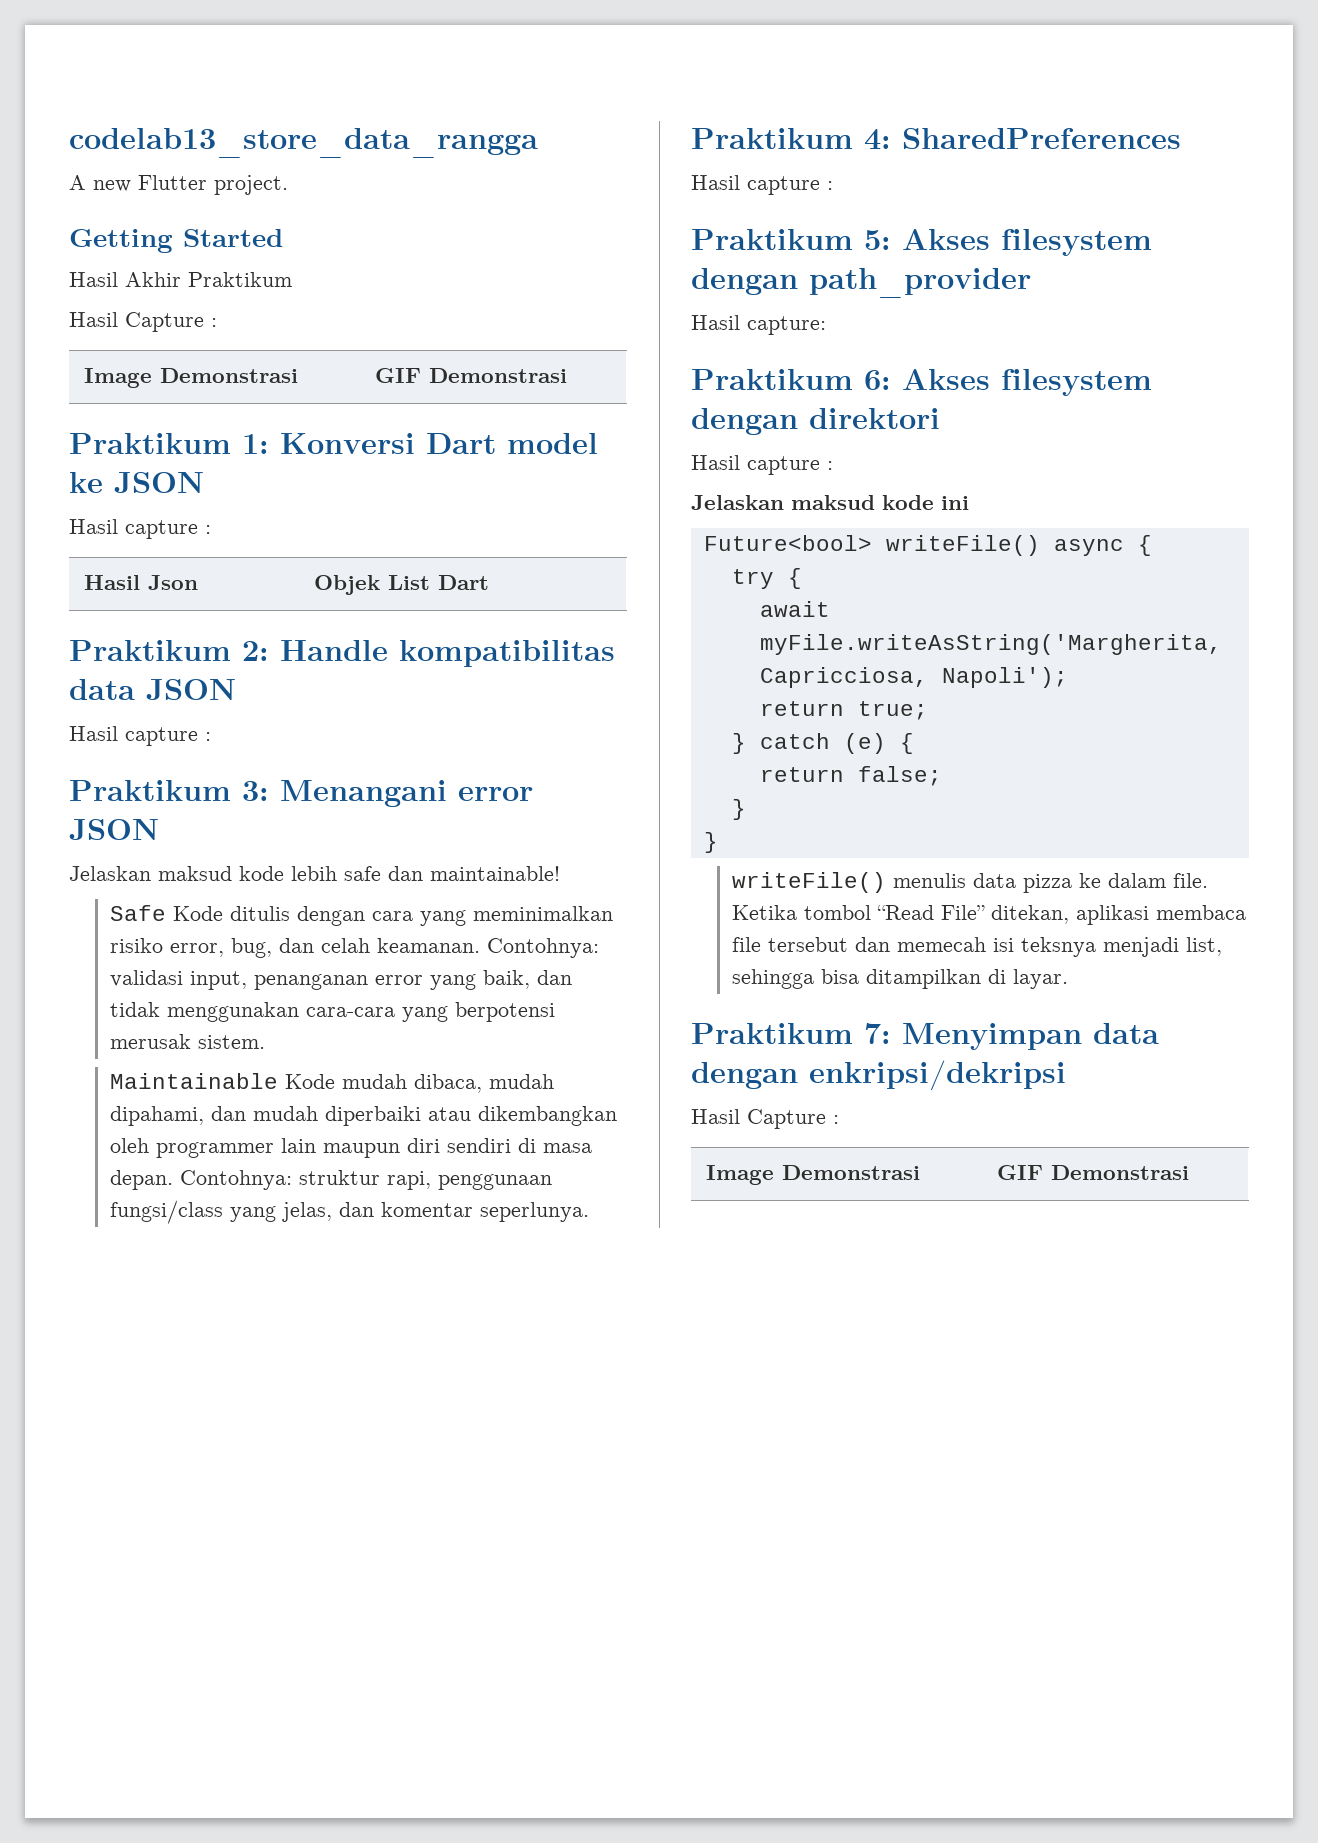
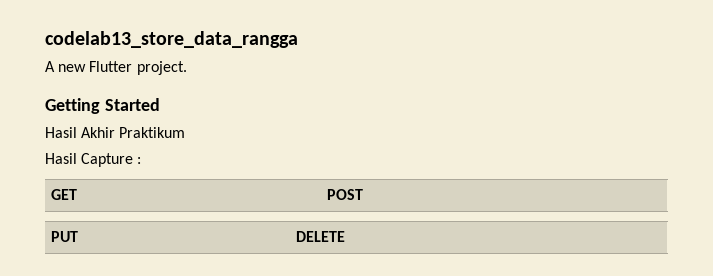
  Hasil Akhir Praktikum
  Hasil Capture :
- Image Demonstrasi | GIF Demonstrasi
- Praktikum 1: Konversi Dart model ke JSON
- Hasil capture :
- Hasil Json | Objek List Dart
- Praktikum 2: Handle kompatibilitas data JSON
- Hasil capture :
- Praktikum 3: Menangani error JSON
- Jelaskan maksud kode lebih safe dan maintainable!
- Safe Kode ditulis dengan cara yang meminimalkan risiko error, bug, dan celah keamanan. Contohnya: validasi input, penanganan error yang baik, dan tidak menggunakan cara-cara yang berpotensi merusak sistem.
- Maintainable Kode mudah dibaca, mudah dipahami, dan mudah diperbaiki atau dikembangkan oleh programmer lain maupun diri sendiri di masa depan. Contohnya: struktur rapi, penggunaan fungsi/class yang jelas, dan komentar seperlunya.
- Praktikum 4: SharedPreferences
- Hasil capture :
- Praktikum 5: Akses filesystem dengan path_provider
- Hasil capture:
- Praktikum 6: Akses filesystem dengan direktori
- Hasil capture :
- Jelaskan maksud kode ini
- Future<bool> writeFile() async {
- try {
- await myFile.writeAsString('Margherita, Capricciosa, Napoli');
- return true;
- } catch (e) {
- return false;
- }
- }
- writeFile() menulis data pizza ke dalam file. Ketika tombol “Read File” ditekan, aplikasi membaca file tersebut dan memecah isi teksnya menjadi list, sehingga bisa ditampilkan di layar.
- Praktikum 7: Menyimpan data dengan enkripsi/dekripsi
- Hasil Capture :
- Image Demonstrasi | GIF Demonstrasi
+ GET | POST
+ PUT | DELETE

